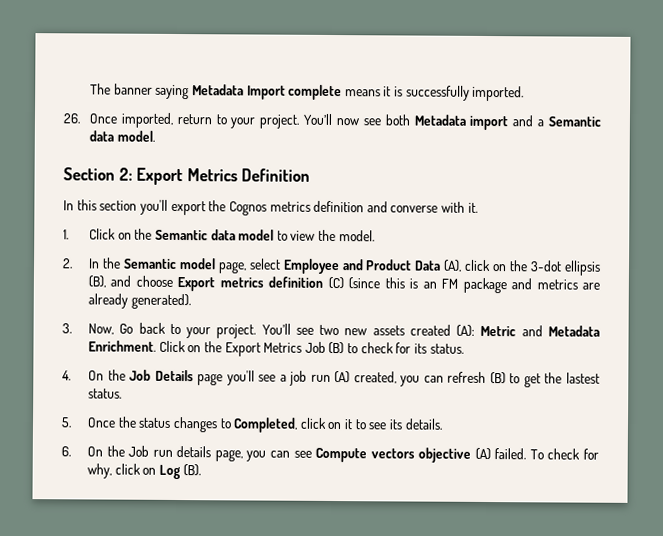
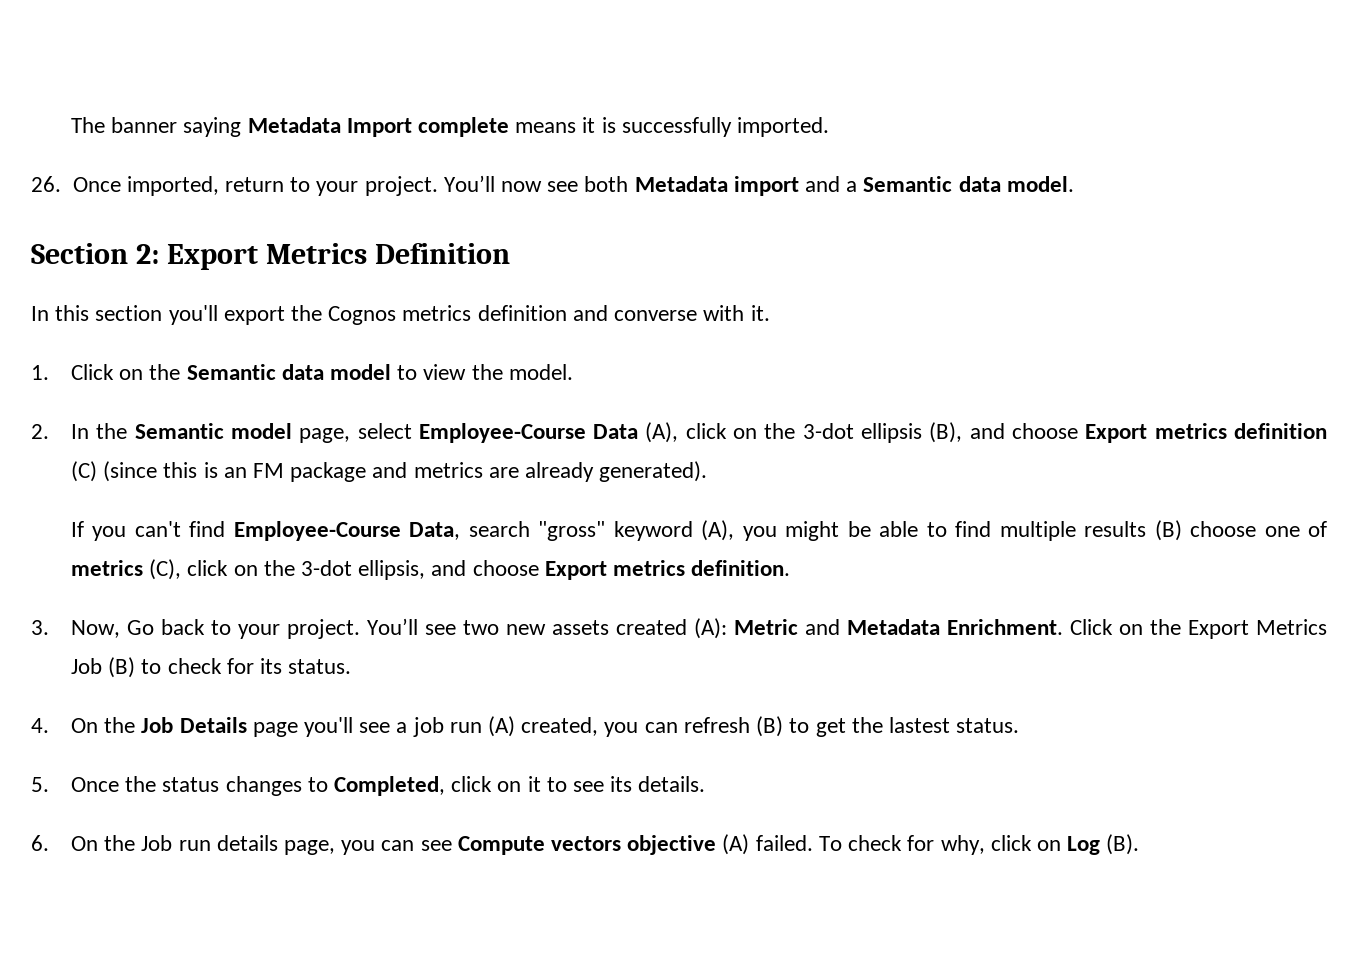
- 2. In the Semantic model page, select Employee and Product Data (A), click on the 3-dot ellipsis (B), and choose Export metrics definition (C) (since this is an FM package and metrics are already generated).
+ 2. In the Semantic model page, select Employee-Course Data (A), click on the 3-dot ellipsis (B), and choose Export metrics definition (C) (since this is an FM package and metrics are already generated).
+ If you can't find Employee-Course Data, search "gross" keyword (A), you might be able to find multiple results (B) choose one of metrics (C), click on the 3-dot ellipsis, and choose Export metrics definition.

